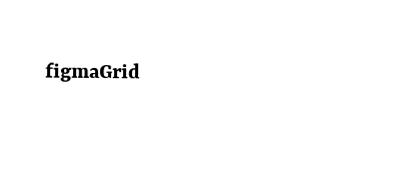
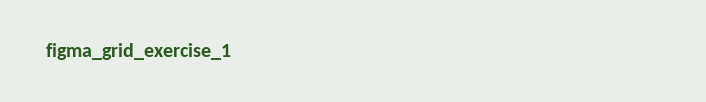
- figmaGrid
+ figma_grid_exercise_1

